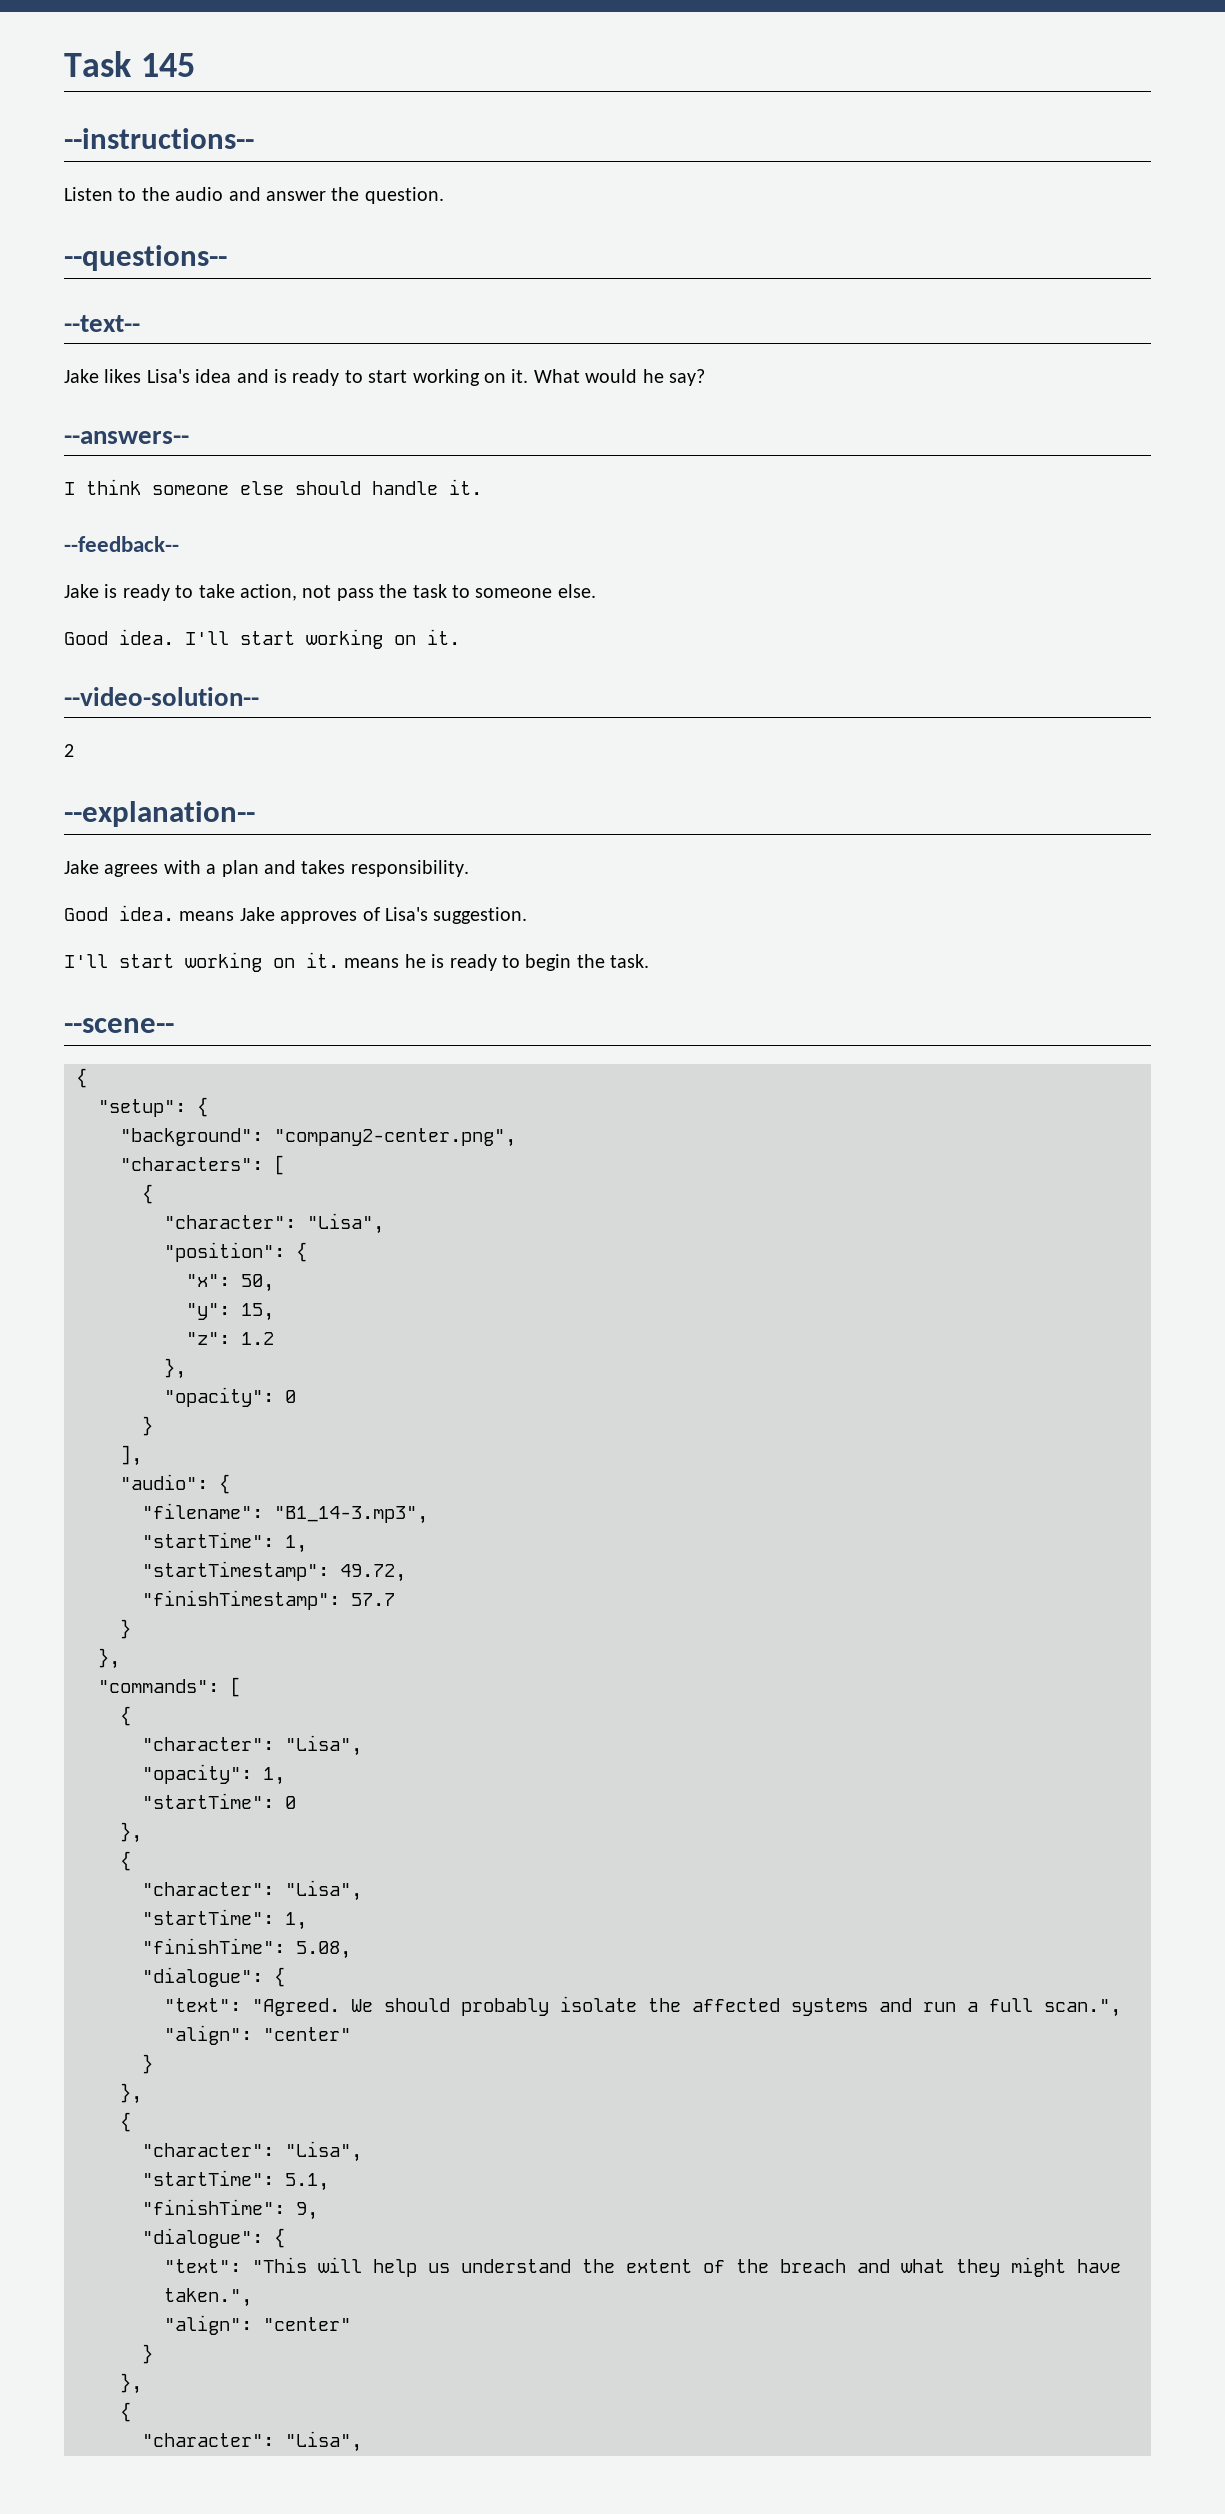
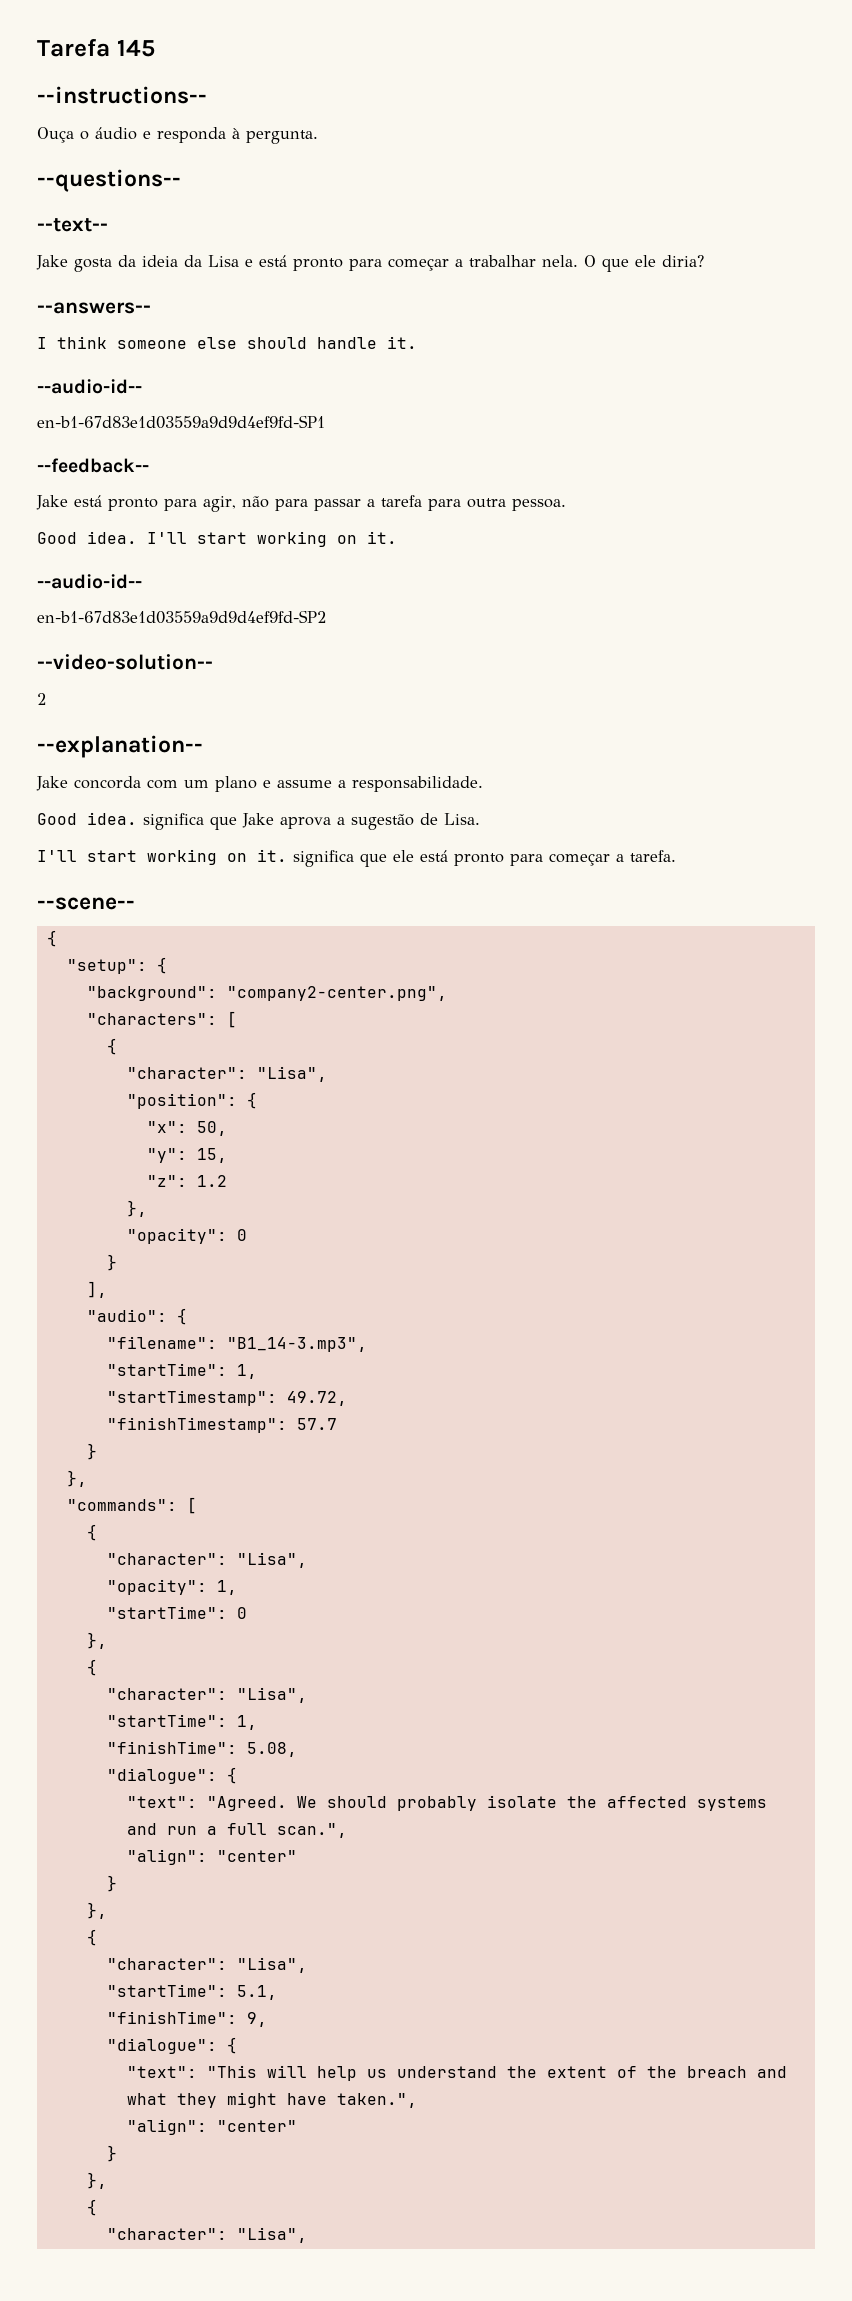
- Task 145
+ Tarefa 145
- Listen to the audio and answer the question.
+ Ouça o áudio e responda à pergunta.
  --questions--
  --text--
- Jake likes Lisa's idea and is ready to start working on it. What would he say?
+ Jake gosta da ideia da Lisa e está pronto para começar a trabalhar nela. O que ele diria?
  I think someone else should handle it.
+ --audio-id--
+ en-b1-67d83e1d03559a9d9d4ef9fd-SP1
- Jake is ready to take action, not pass the task to someone else.
+ Jake está pronto para agir, não para passar a tarefa para outra pessoa.
  Good idea. I'll start working on it.
+ --audio-id--
+ en-b1-67d83e1d03559a9d9d4ef9fd-SP2
- Jake agrees with a plan and takes responsibility.
- Good idea. means Jake approves of Lisa's suggestion.
- I'll start working on it. means he is ready to begin the task.
+ Jake concorda com um plano e assume a responsabilidade.
+ Good idea. significa que Jake aprova a sugestão de Lisa.
+ I'll start working on it. significa que ele está pronto para começar a tarefa.

